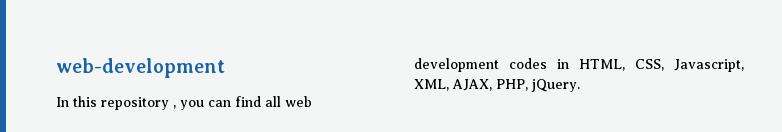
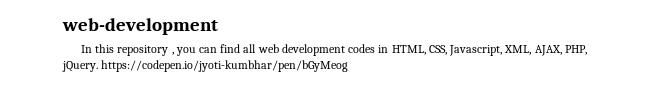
- In this repository , you can find all web development codes in HTML, CSS, Javascript, XML, AJAX, PHP, jQuery.
+ In this repository , you can find all web development codes in HTML, CSS, Javascript, XML, AJAX, PHP, jQuery. https://codepen.io/jyoti-kumbhar/pen/bGyMeog

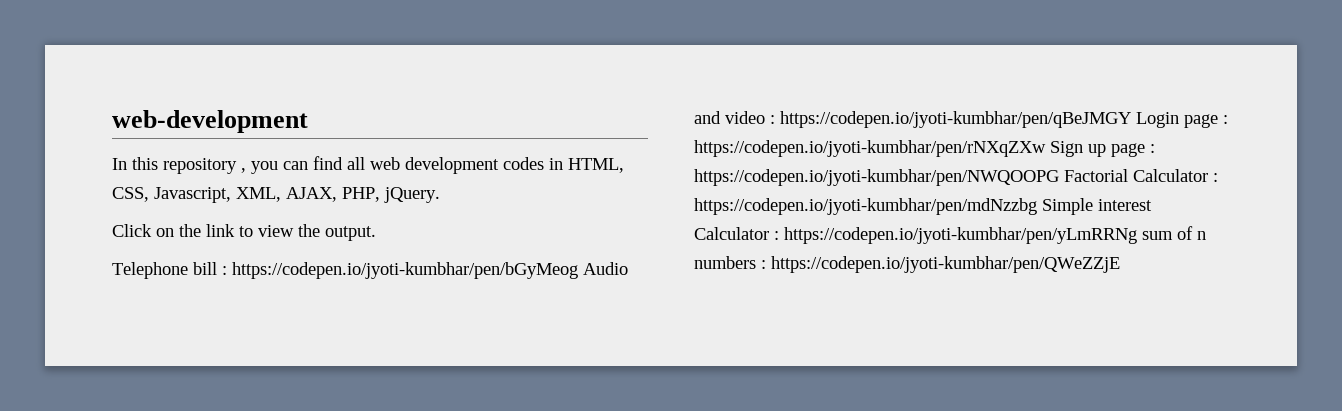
- In this repository , you can find all web development codes in HTML, CSS, Javascript, XML, AJAX, PHP, jQuery. https://codepen.io/jyoti-kumbhar/pen/bGyMeog
+ In this repository , you can find all web development codes in HTML, CSS, Javascript, XML, AJAX, PHP, jQuery.
+ Click on the link to view the output.
+ Telephone bill : https://codepen.io/jyoti-kumbhar/pen/bGyMeog Audio and video : https://codepen.io/jyoti-kumbhar/pen/qBeJMGY Login page : https://codepen.io/jyoti-kumbhar/pen/rNXqZXw Sign up page : https://codepen.io/jyoti-kumbhar/pen/NWQOOPG Factorial Calculator : https://codepen.io/jyoti-kumbhar/pen/mdNzzbg Simple interest Calculator : https://codepen.io/jyoti-kumbhar/pen/yLmRRNg sum of n numbers : https://codepen.io/jyoti-kumbhar/pen/QWeZZjE

